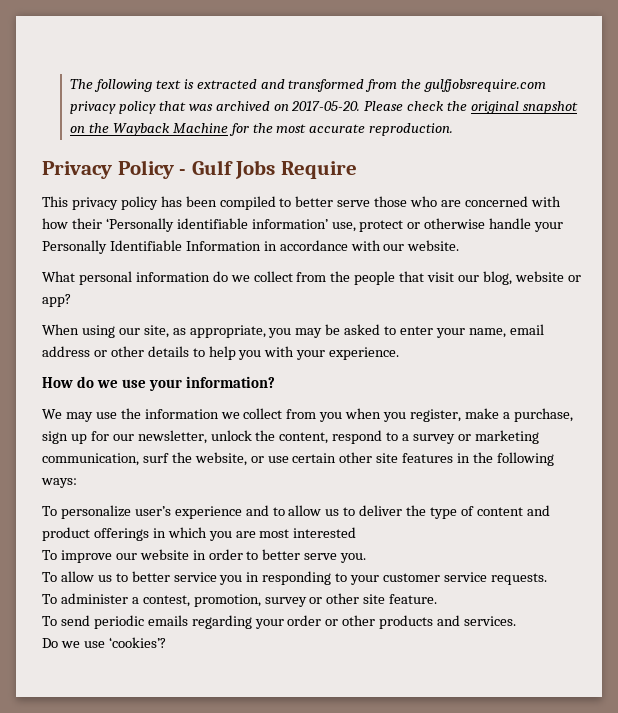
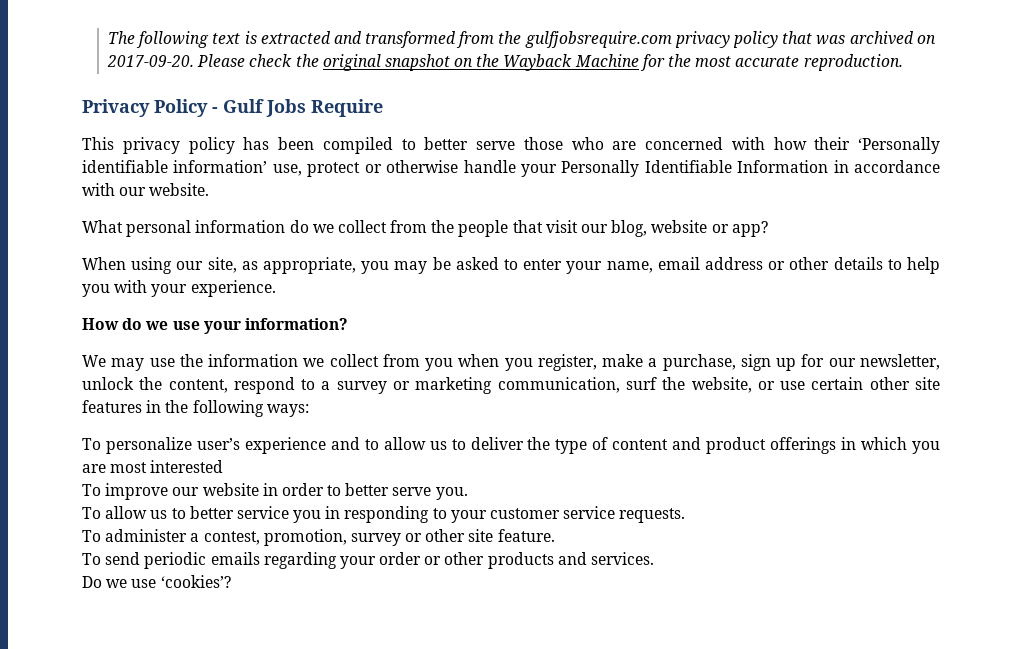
- The following text is extracted and transformed from the gulfjobsrequire.com privacy policy that was archived on 2017-05-20.
+ The following text is extracted and transformed from the gulfjobsrequire.com privacy policy that was archived on 2017-09-20.

